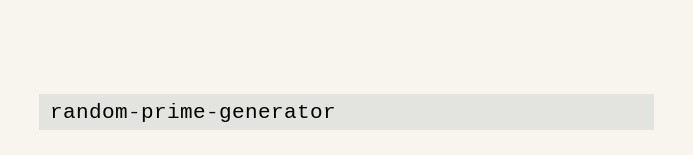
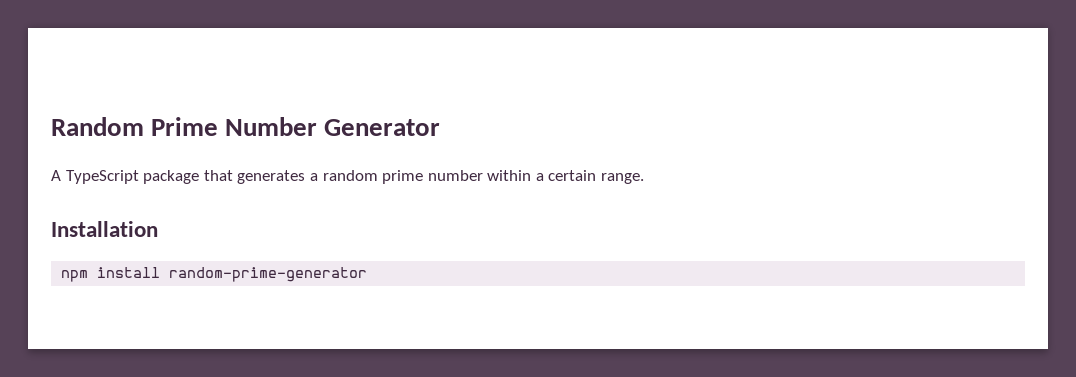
- random-prime-generator
+ Random Prime Number Generator
+ A TypeScript package that generates a random prime number within a certain range.
+ Installation
+ npm install random-prime-generator

